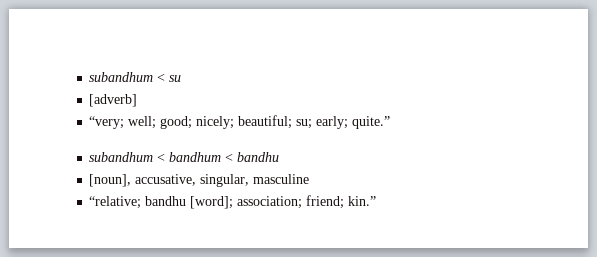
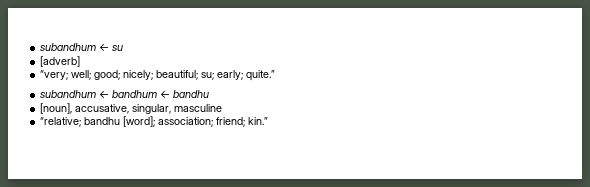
- subandhum < su
+ subandhum ← su
- subandhum < bandhum < bandhu
+ subandhum ← bandhum ← bandhu

